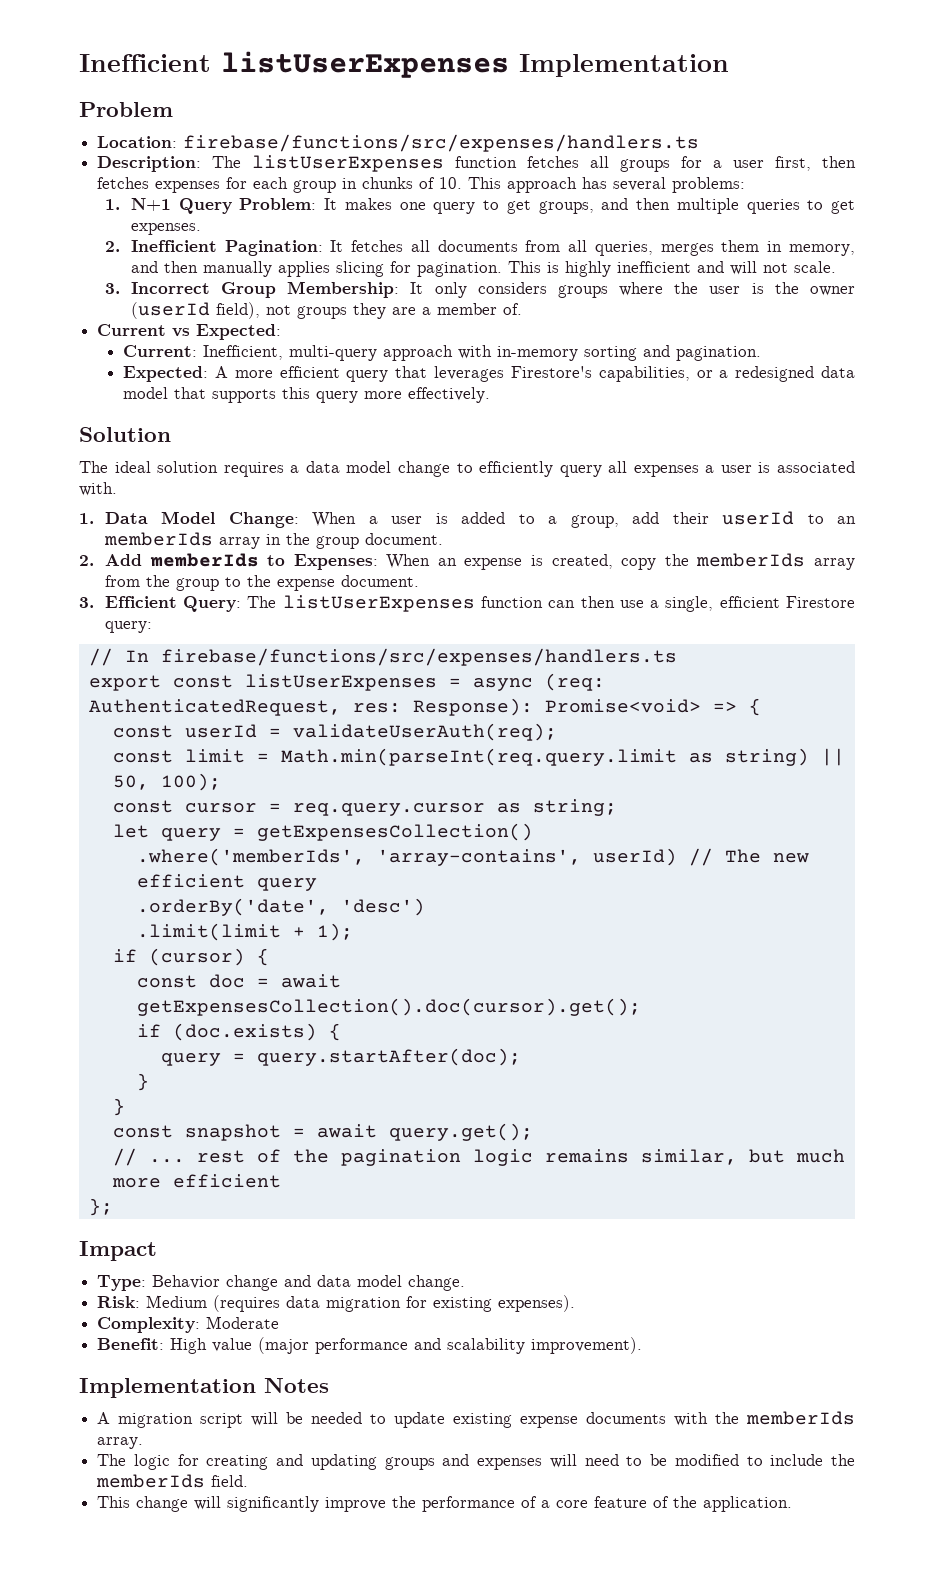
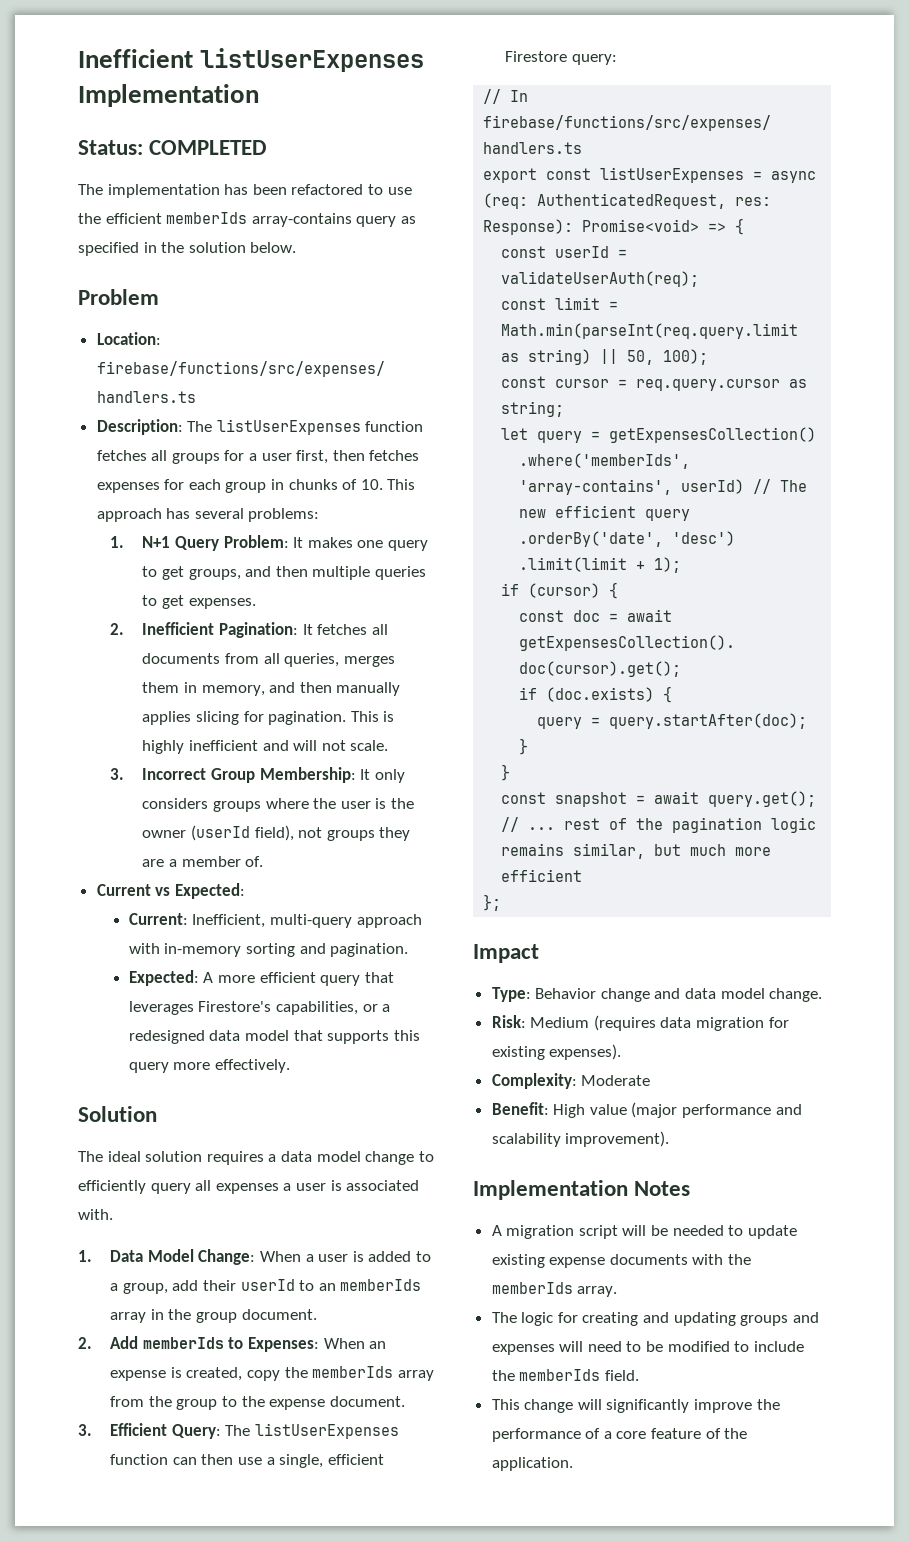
+ Status: COMPLETED
+ The implementation has been refactored to use the efficient memberIds array-contains query as specified in the solution below.

